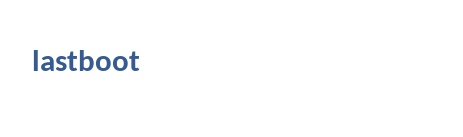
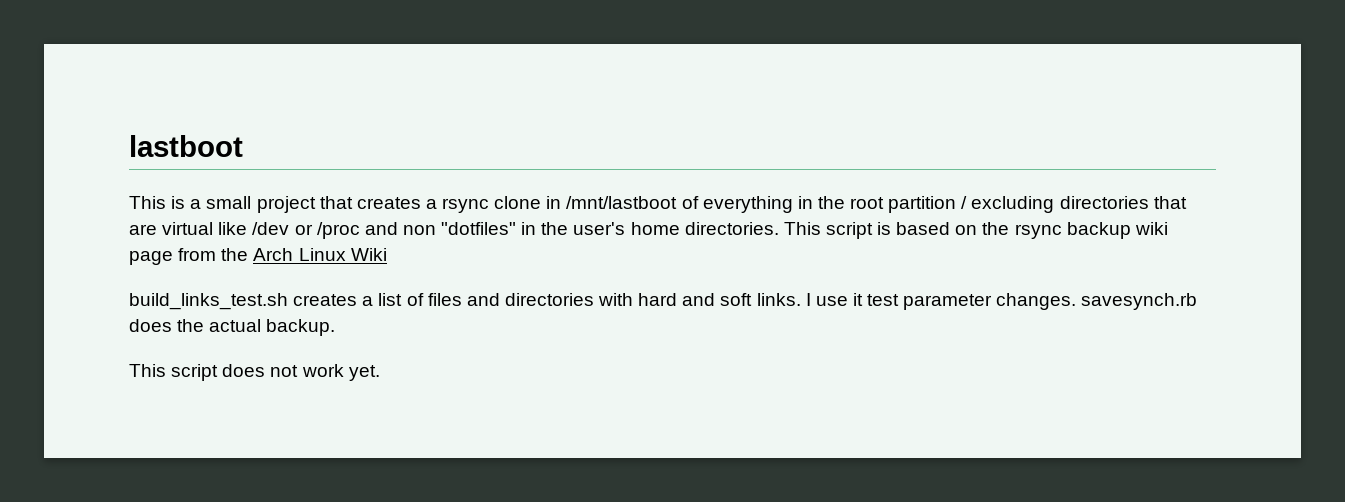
+ This is a small project that creates a rsync clone in /mnt/lastboot of everything in the root partition / excluding directories that are virtual like /dev or /proc and non "dotfiles" in the user's home directories. This script is based on the rsync backup wiki page from the Arch Linux Wiki
+ build_links_test.sh creates a list of files and directories with hard and soft links. I use it test parameter changes. savesynch.rb does the actual backup.
+ This script does not work yet.

